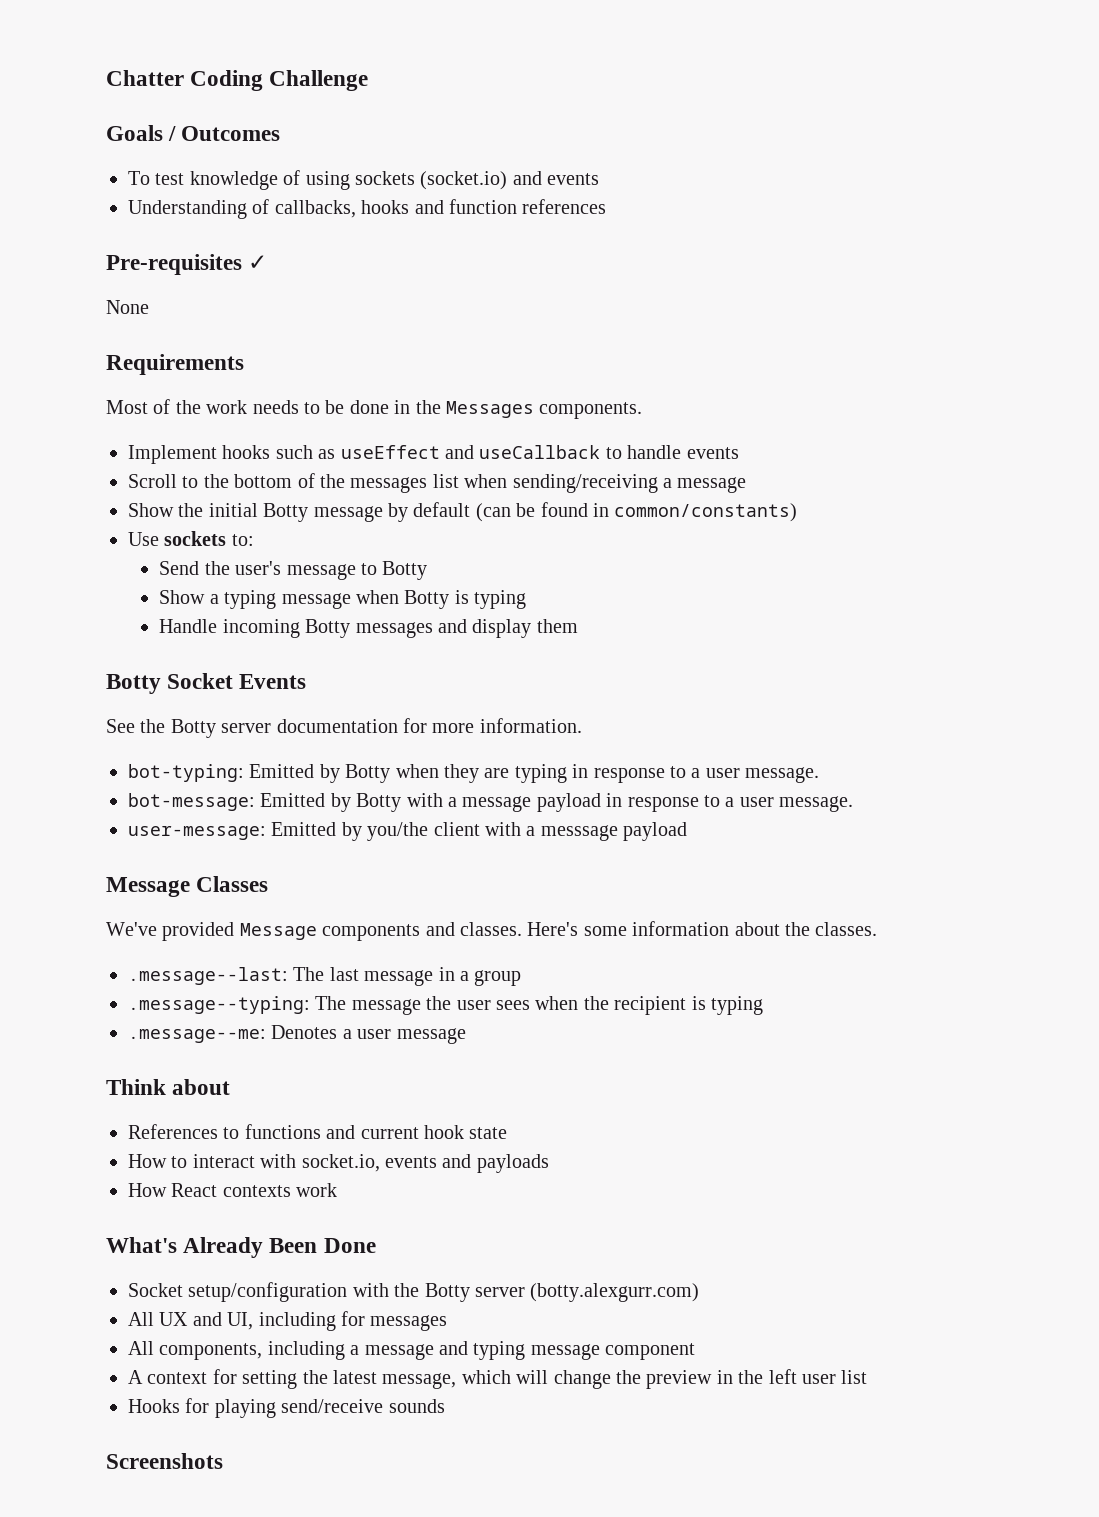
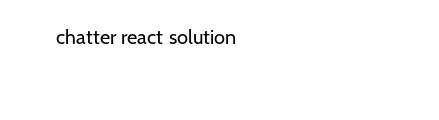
- Chatter Coding Challenge
- Goals / Outcomes
- To test knowledge of using sockets (socket.io) and events
- Understanding of callbacks, hooks and function references
- Pre-requisites ✓
- None
- Requirements
- Most of the work needs to be done in the Messages components.
- Implement hooks such as useEffect and useCallback to handle events
- Scroll to the bottom of the messages list when sending/receiving a message
- Show the initial Botty message by default (can be found in common/constants)
- Use sockets to:
- Send the user's message to Botty
- Show a typing message when Botty is typing
- Handle incoming Botty messages and display them
- Botty Socket Events
- See the Botty server documentation for more information.
- bot-typing: Emitted by Botty when they are typing in response to a user message.
- bot-message: Emitted by Botty with a message payload in response to a user message.
- user-message: Emitted by you/the client with a messsage payload
- Message Classes
- We've provided Message components and classes. Here's some information about the classes.
- .message--last: The last message in a group
- .message--typing: The message the user sees when the recipient is typing
- .message--me: Denotes a user message
- Think about
- References to functions and current hook state
- How to interact with socket.io, events and payloads
- How React contexts work
- What's Already Been Done
- Socket setup/configuration with the Botty server (botty.alexgurr.com)
- All UX and UI, including for messages
- All components, including a message and typing message component
- A context for setting the latest message, which will change the preview in the left user list
- Hooks for playing send/receive sounds
- Screenshots
+ chatter react solution

